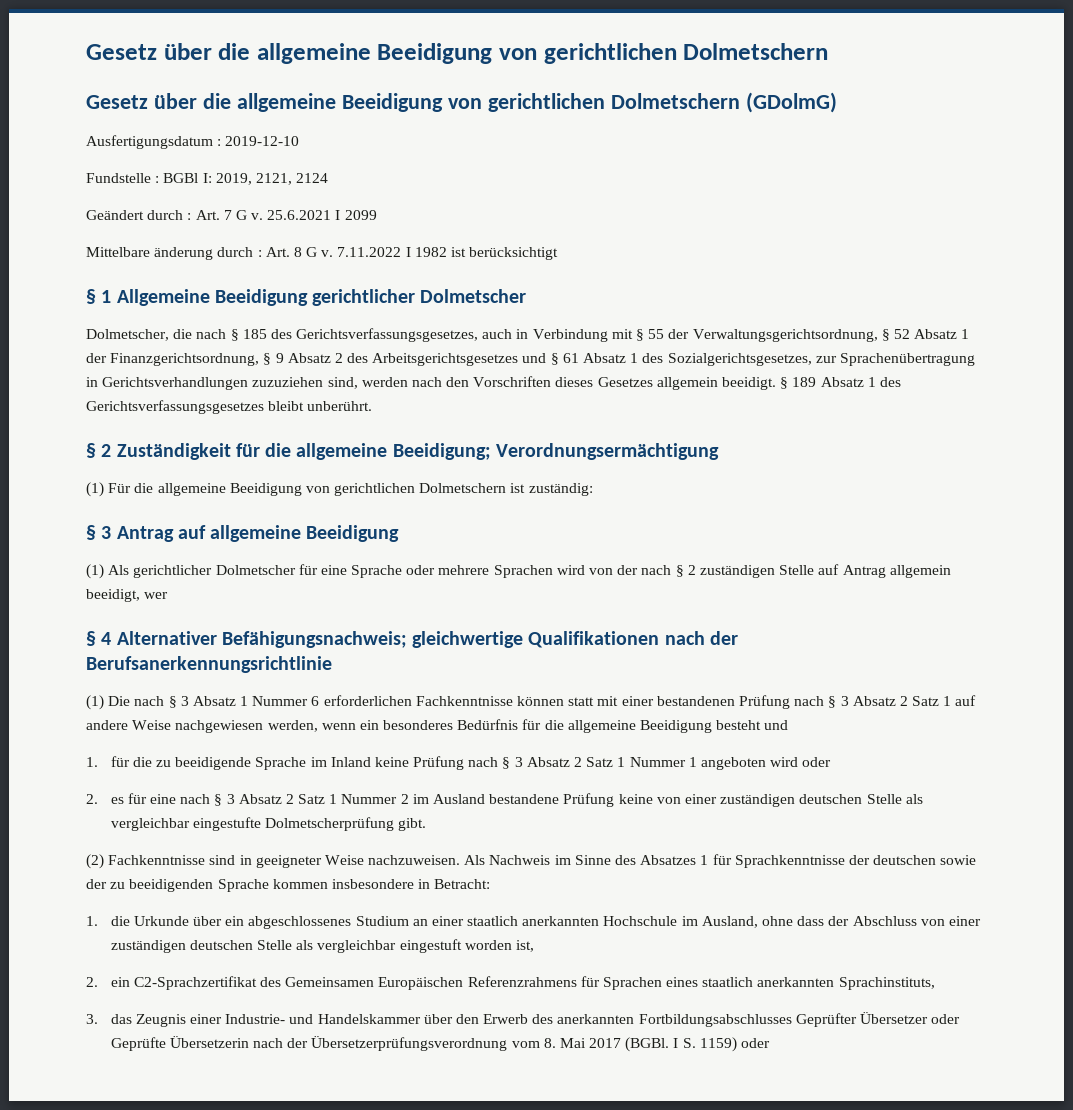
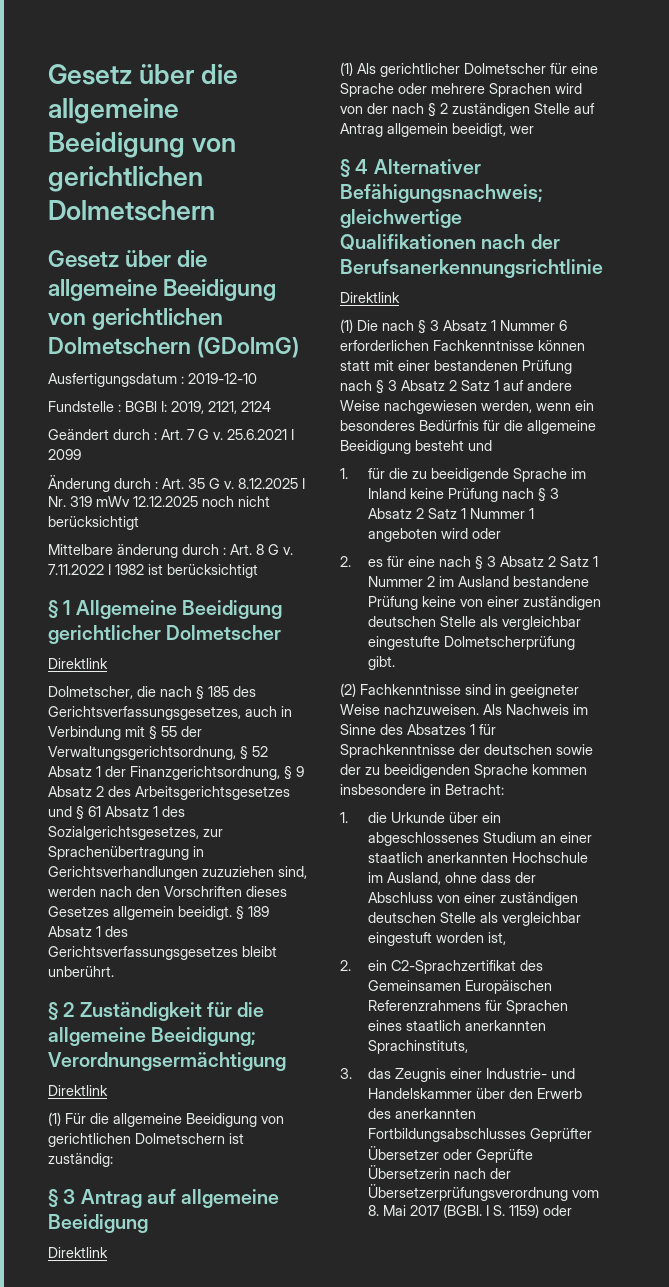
+ Änderung durch : Art. 35 G v. 8.12.2025 I Nr. 319 mWv 12.12.2025 noch nicht berücksichtigt
  § 1 Allgemeine Beeidigung gerichtlicher Dolmetscher
+ Direktlink
  § 2 Zuständigkeit für die allgemeine Beeidigung; Verordnungsermächtigung
+ Direktlink
  § 3 Antrag auf allgemeine Beeidigung
+ Direktlink
  § 4 Alternativer Befähigungsnachweis; gleichwertige Qualifikationen nach der Berufsanerkennungsrichtlinie
+ Direktlink

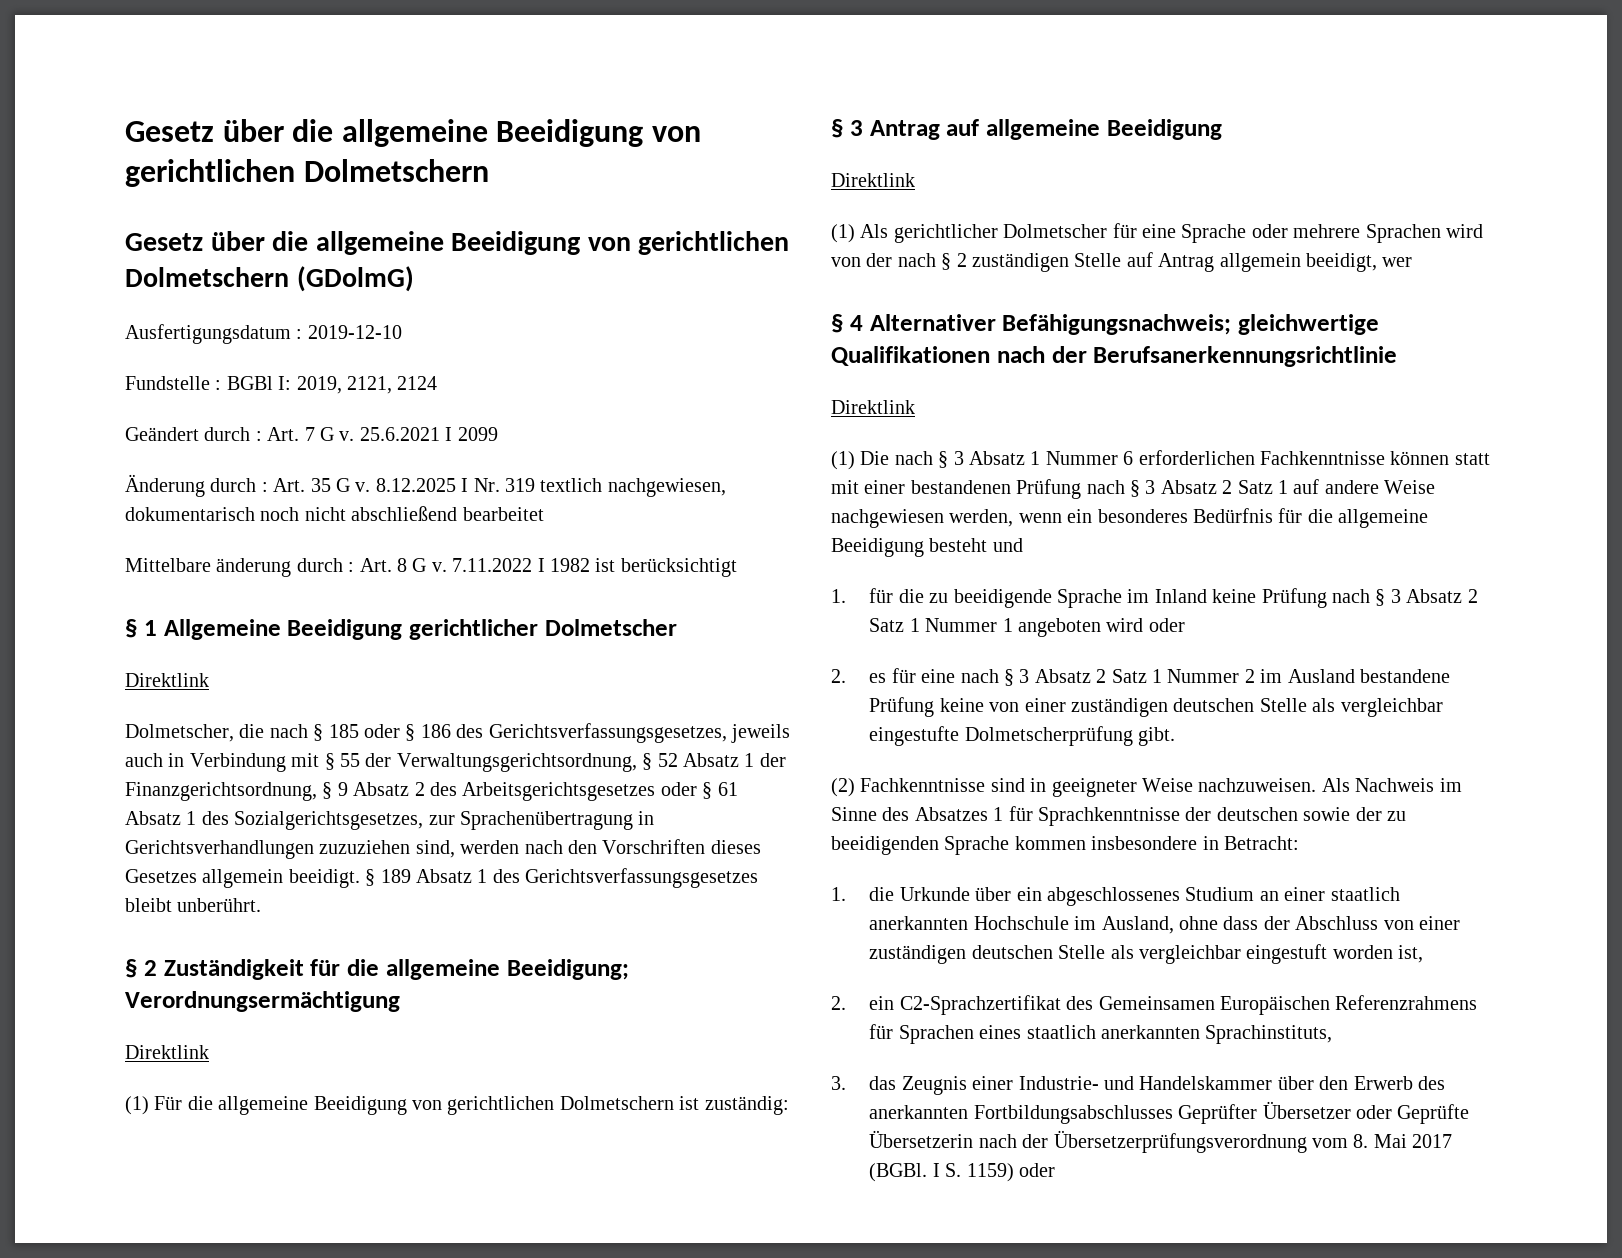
- 8.12.2025 I Nr. 319 mWv 12.12.2025 noch nicht berücksichtigt
+ 8.12.2025 I Nr. 319 textlich nachgewiesen, dokumentarisch noch nicht abschließend bearbeitet
- Dolmetscher, die nach § 185 des Gerichtsverfassungsgesetzes, auch in Verbindung mit § 55 der Verwaltungsgerichtsordnung, § 52 Absatz 1 der Finanzgerichtsordnung, § 9 Absatz 2 des Arbeitsgerichtsgesetzes und § 61 Absatz 1 des Sozialgerichtsgesetzes, zur Sprachenübertragung in Gerichtsverhandlungen zuzuziehen sind, werden nach den Vorschriften dieses Gesetzes allgemein beeidigt.
+ Dolmetscher, die nach § 185 oder § 186 des Gerichtsverfassungsgesetzes, jeweils auch in Verbindung mit § 55 der Verwaltungsgerichtsordnung, § 52 Absatz 1 der Finanzgerichtsordnung, § 9 Absatz 2 des Arbeitsgerichtsgesetzes oder § 61 Absatz 1 des Sozialgerichtsgesetzes, zur Sprachenübertragung in Gerichtsverhandlungen zuzuziehen sind, werden nach den Vorschriften dieses Gesetzes allgemein beeidigt.

